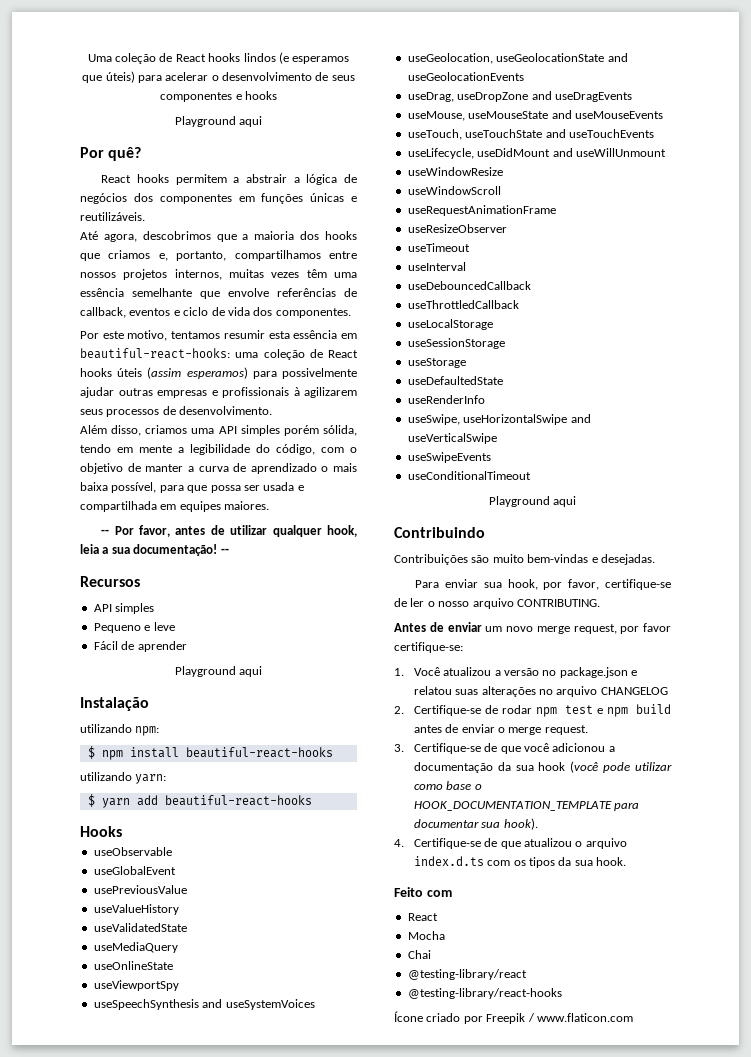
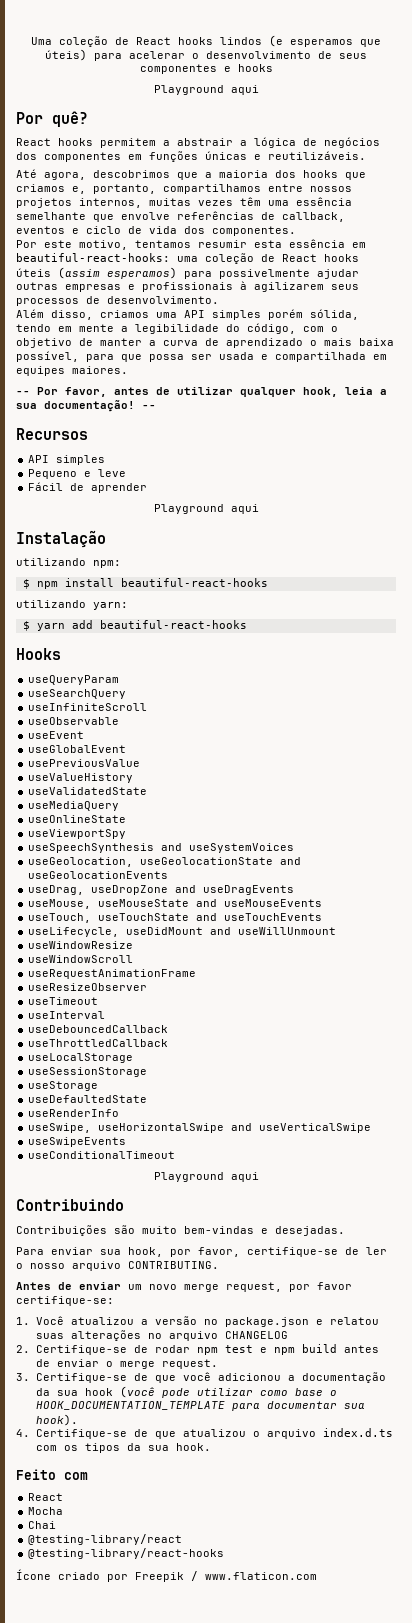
+ useQueryParam
+ useSearchQuery
+ useInfiniteScroll
+ useEvent

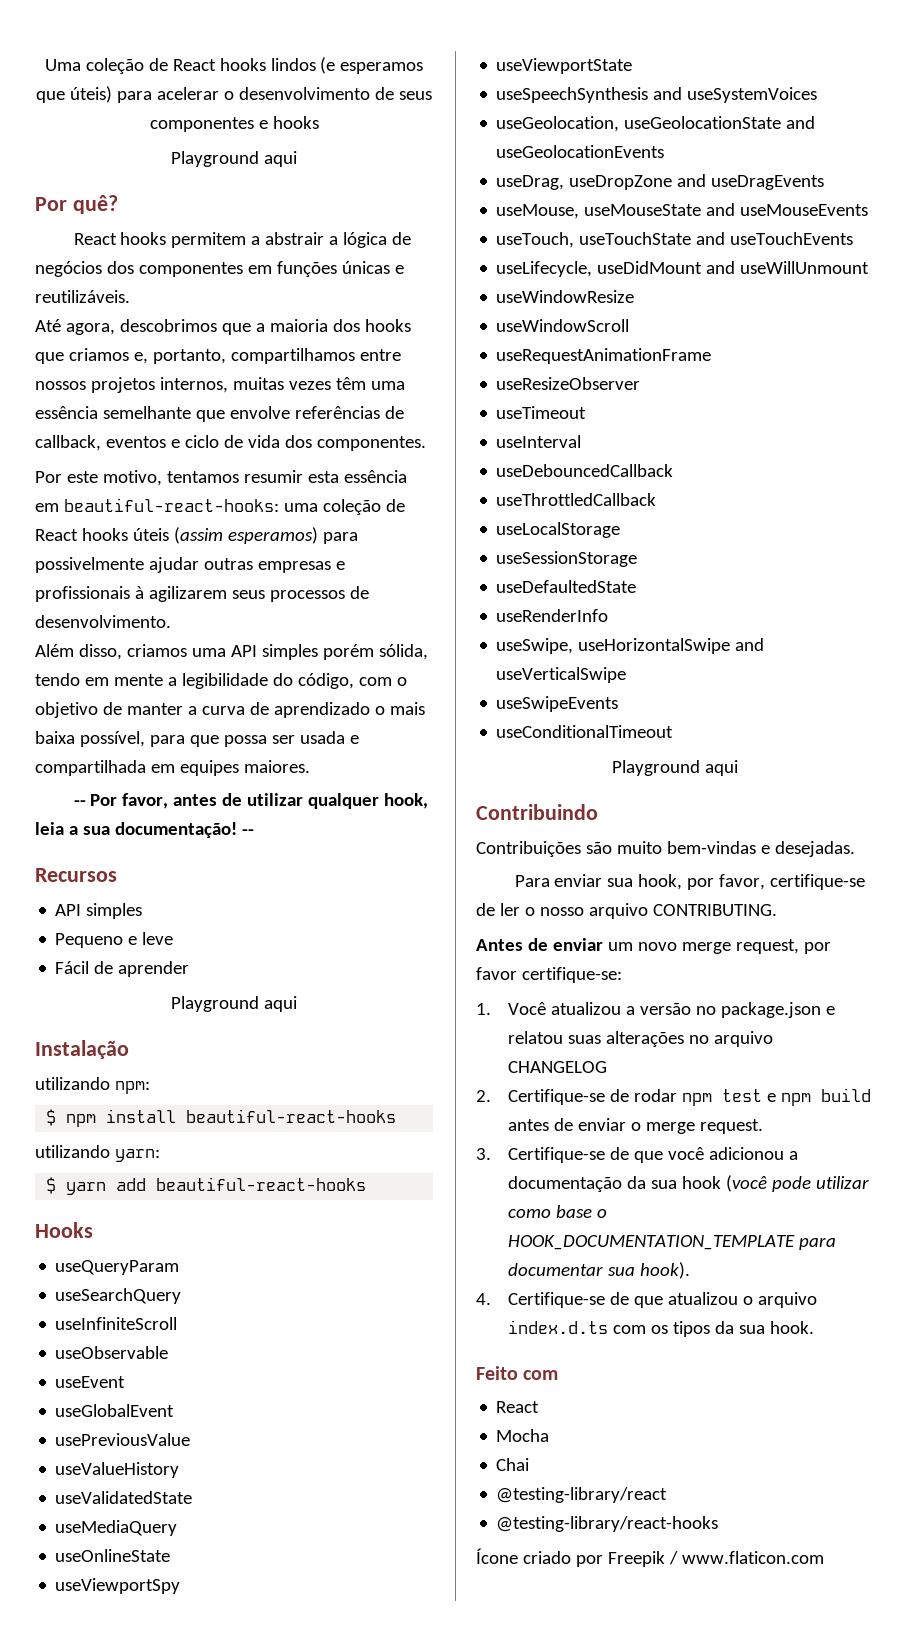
+ useViewportState
- useStorage

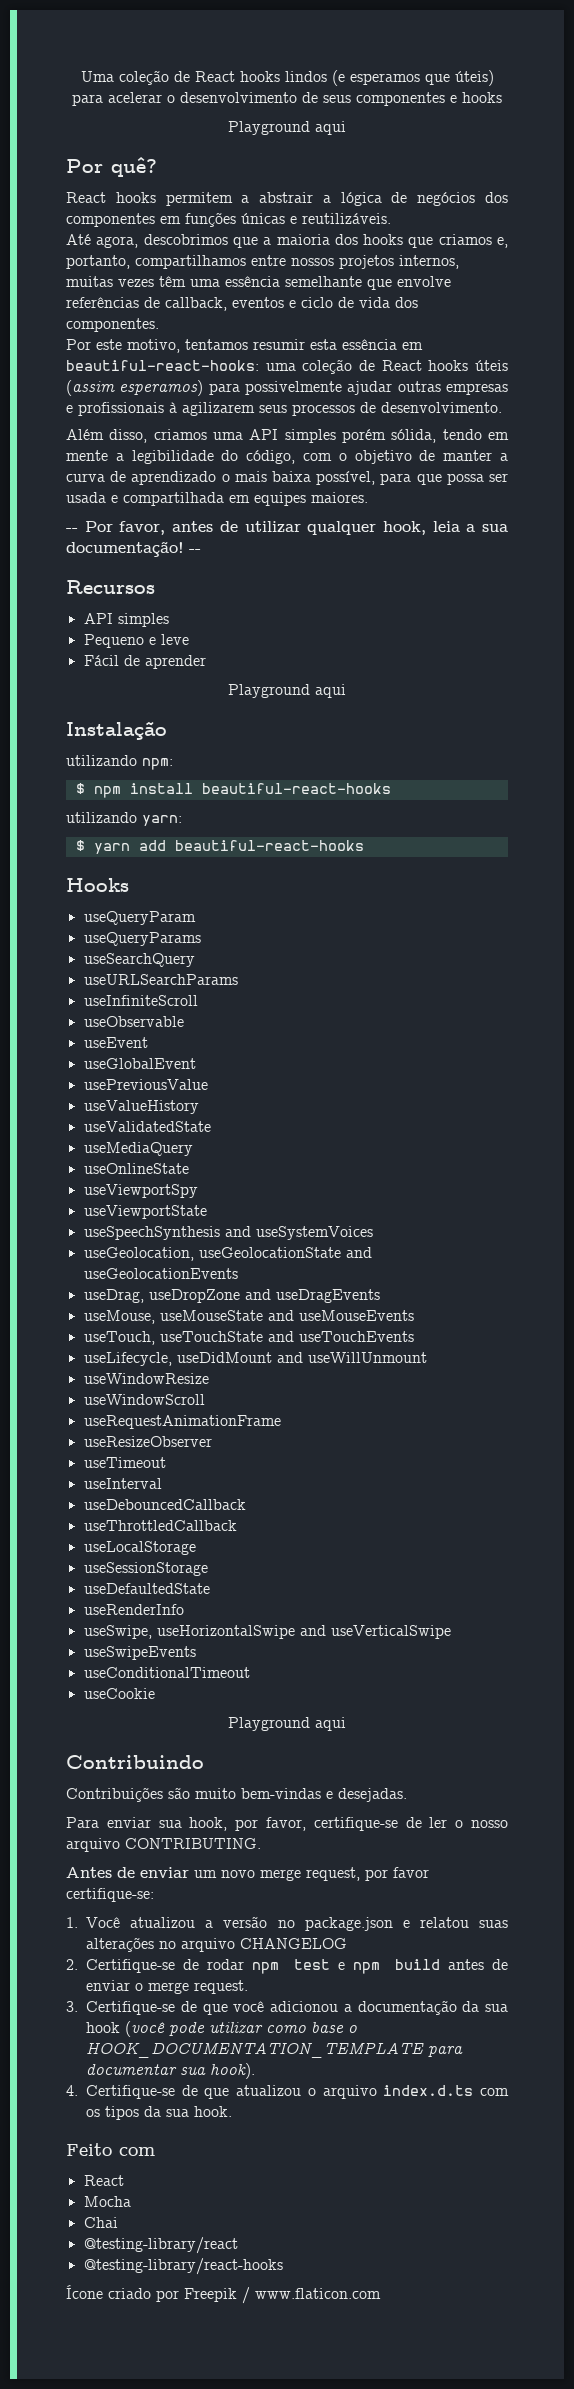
+ useQueryParams
+ useURLSearchParams
+ useCookie

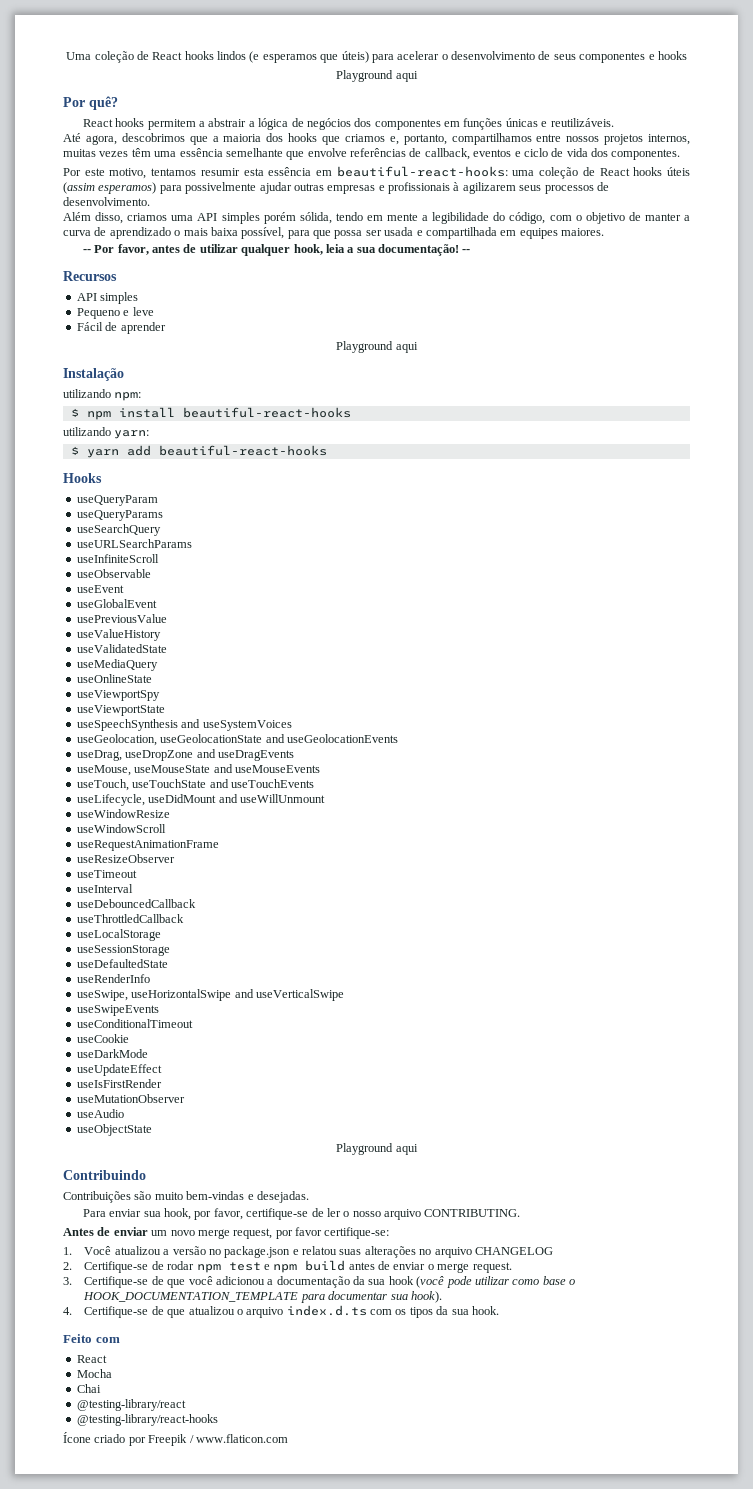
+ useDarkMode
+ useUpdateEffect
+ useIsFirstRender
+ useMutationObserver
+ useAudio
+ useObjectState

